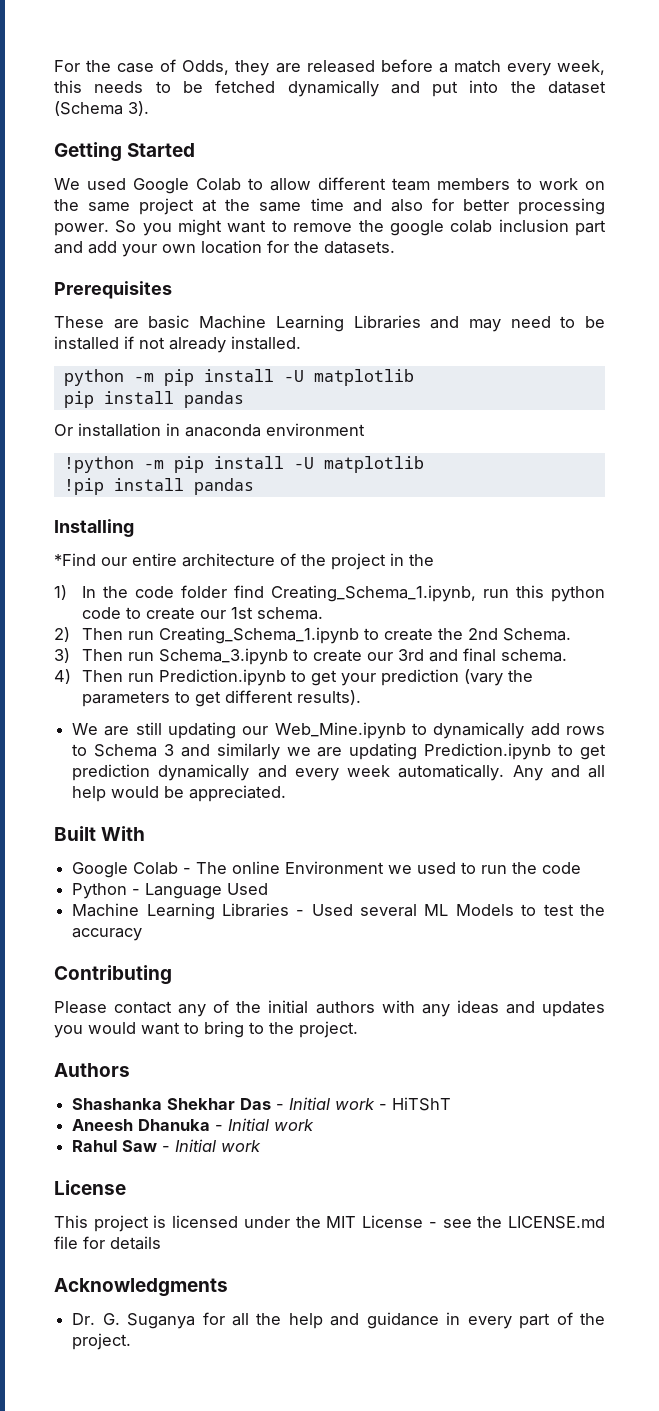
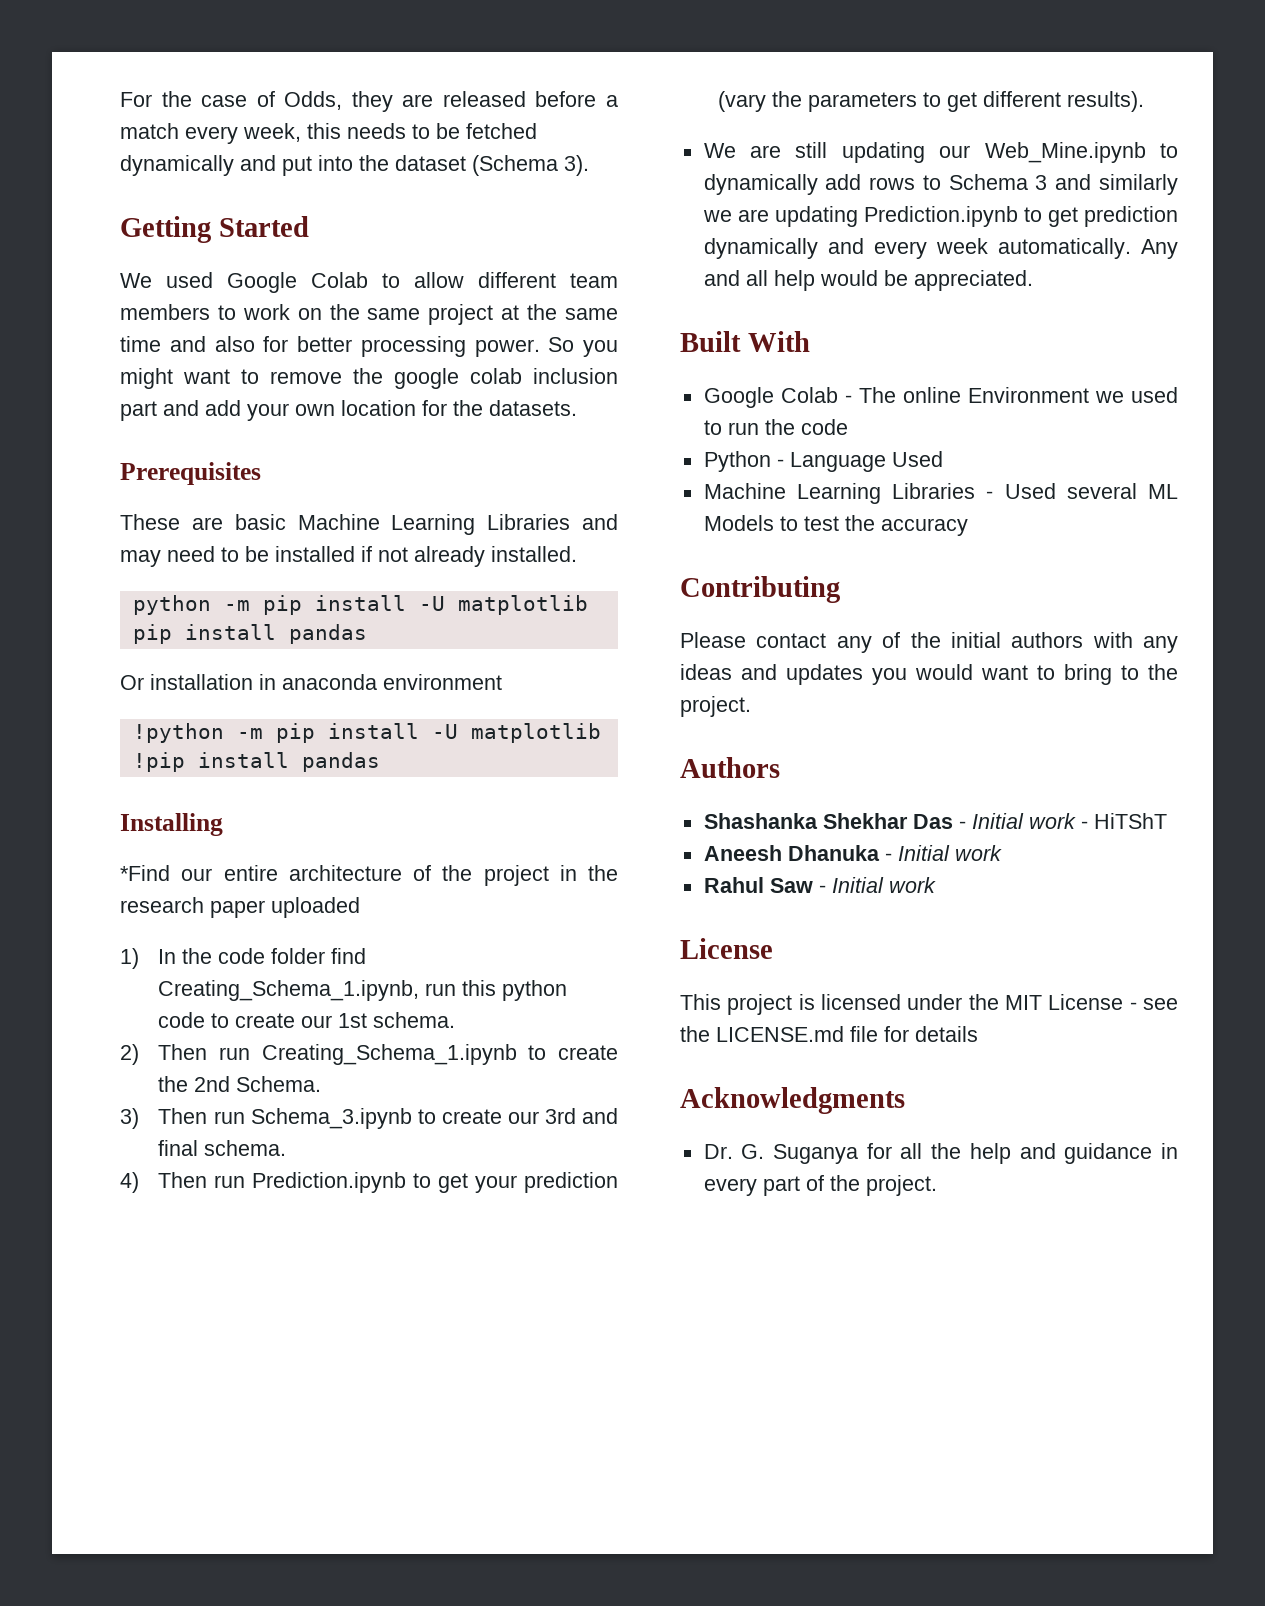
- *Find our entire architecture of the project in the
+ *Find our entire architecture of the project in the research paper uploaded

